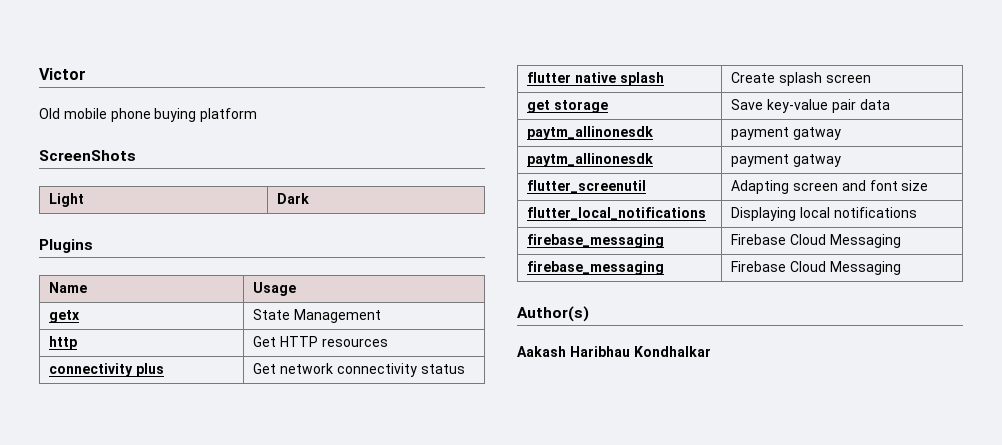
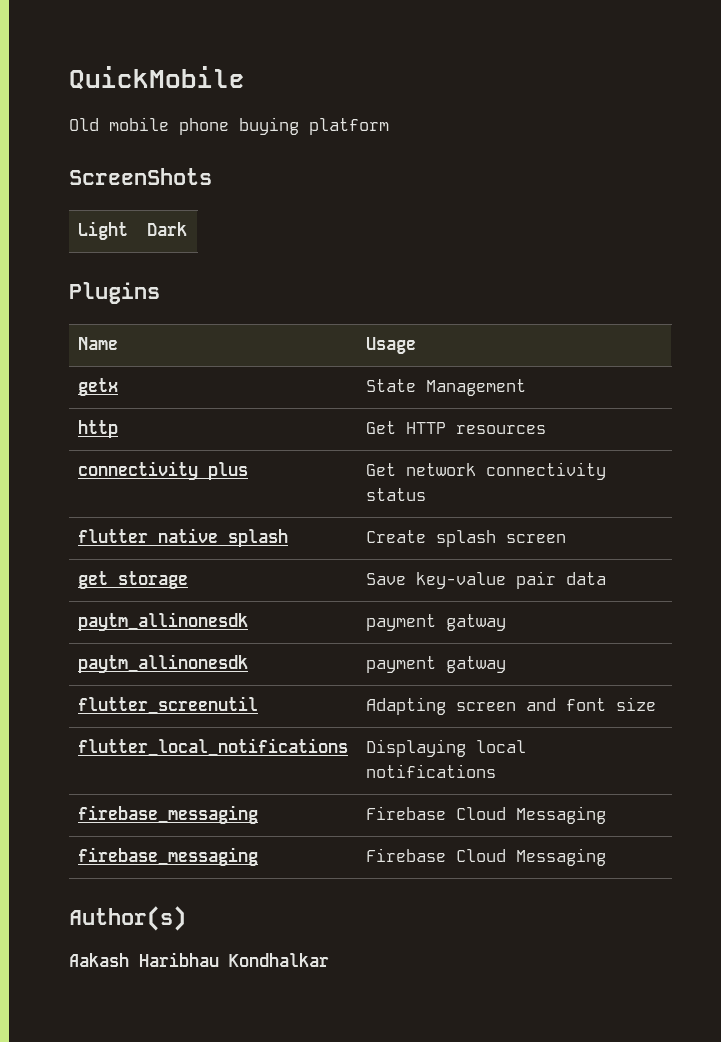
- Victor
+ QuickMobile

